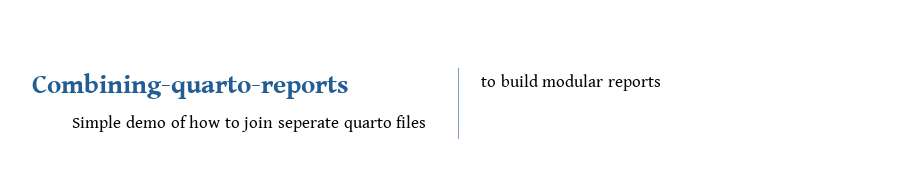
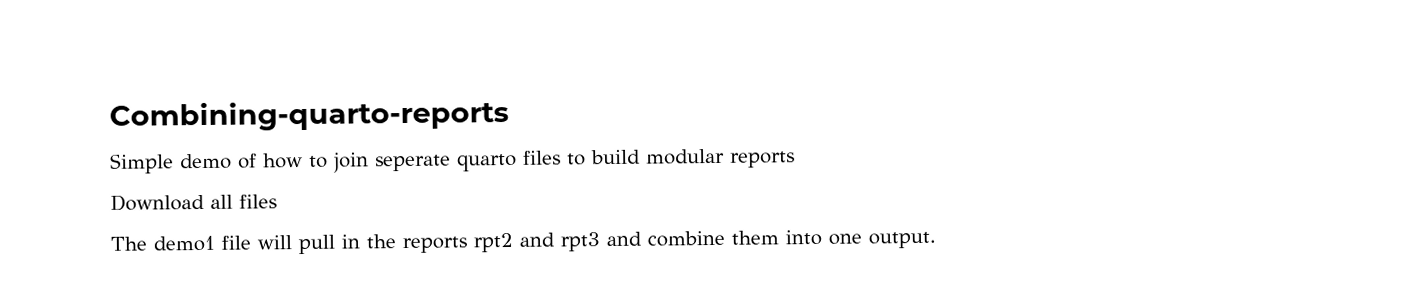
+ Download all files
+ The demo1 file will pull in the reports rpt2 and rpt3 and combine them into one output.

